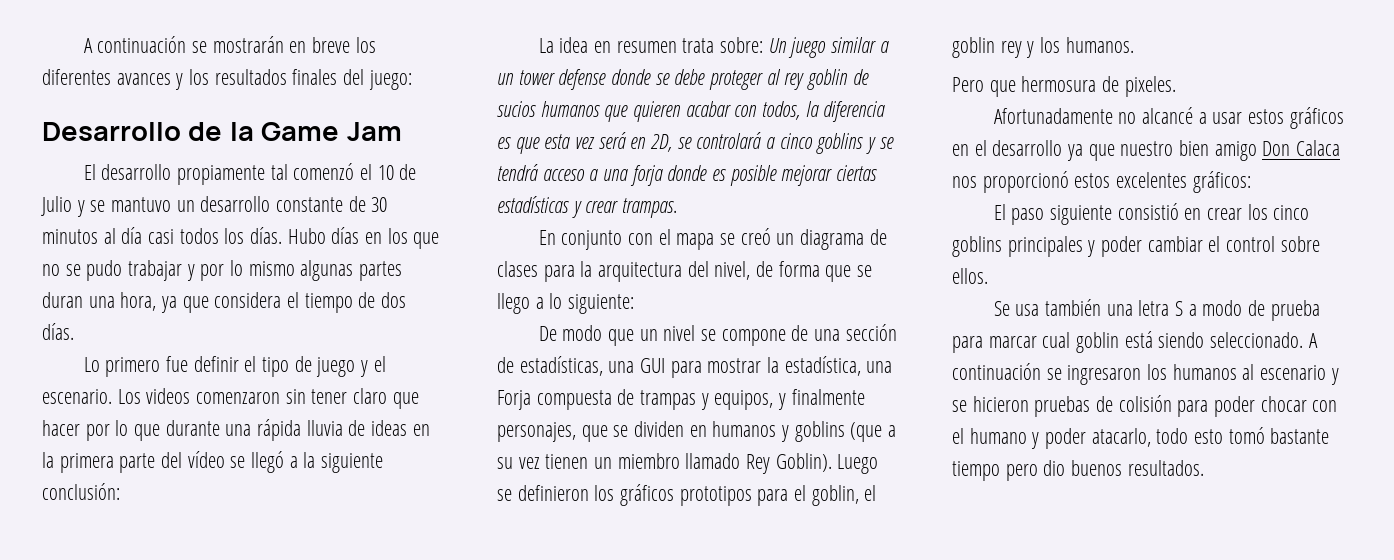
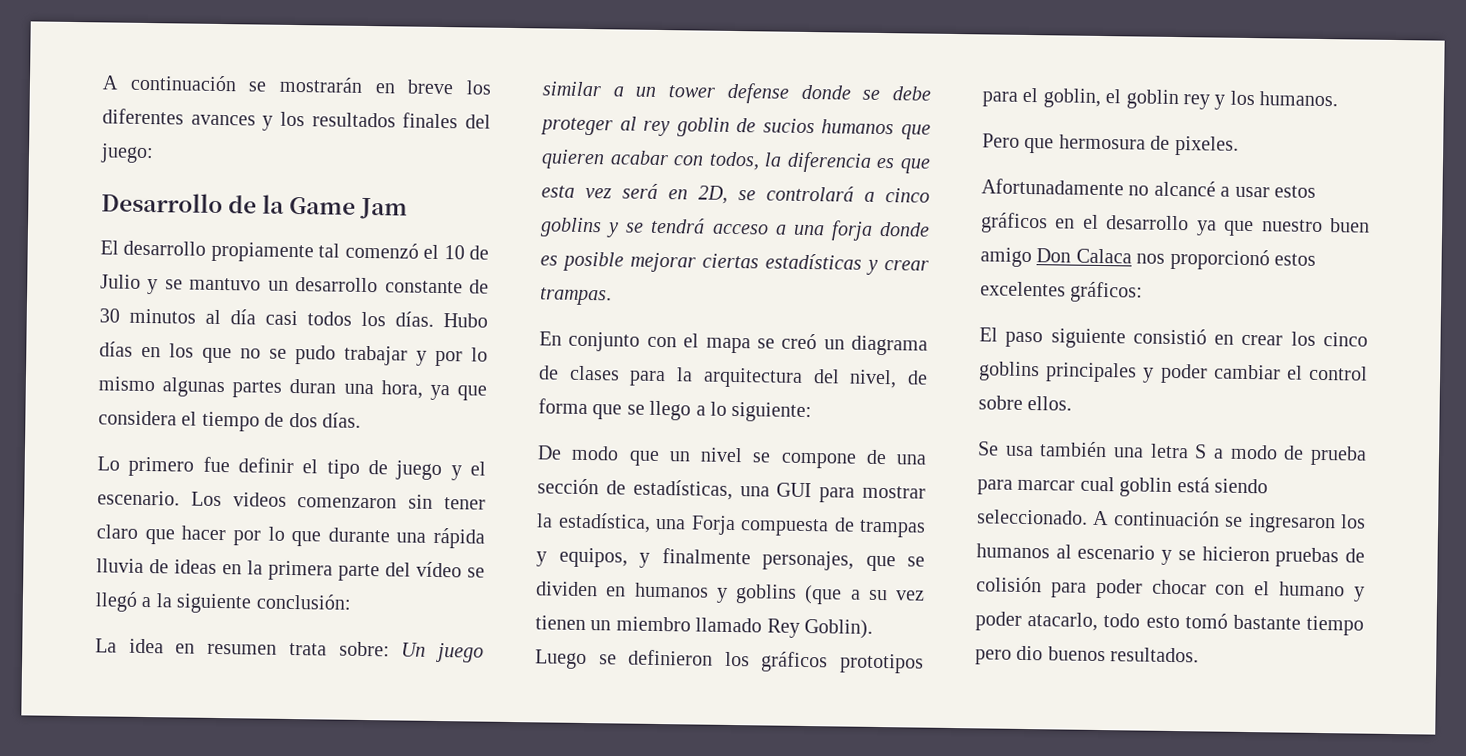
- Afortunadamente no alcancé a usar estos gráficos en el desarrollo ya que nuestro bien amigo Don Calaca nos proporcionó estos excelentes gráficos:
+ Afortunadamente no alcancé a usar estos gráficos en el desarrollo ya que nuestro buen amigo Don Calaca nos proporcionó estos excelentes gráficos:

